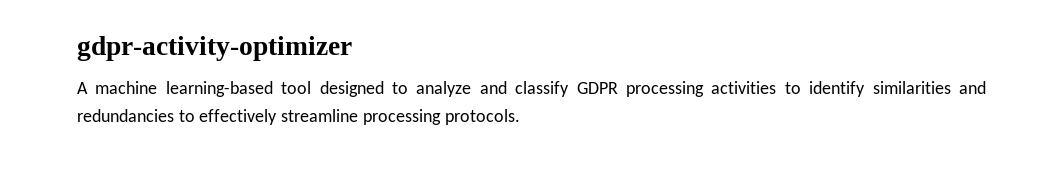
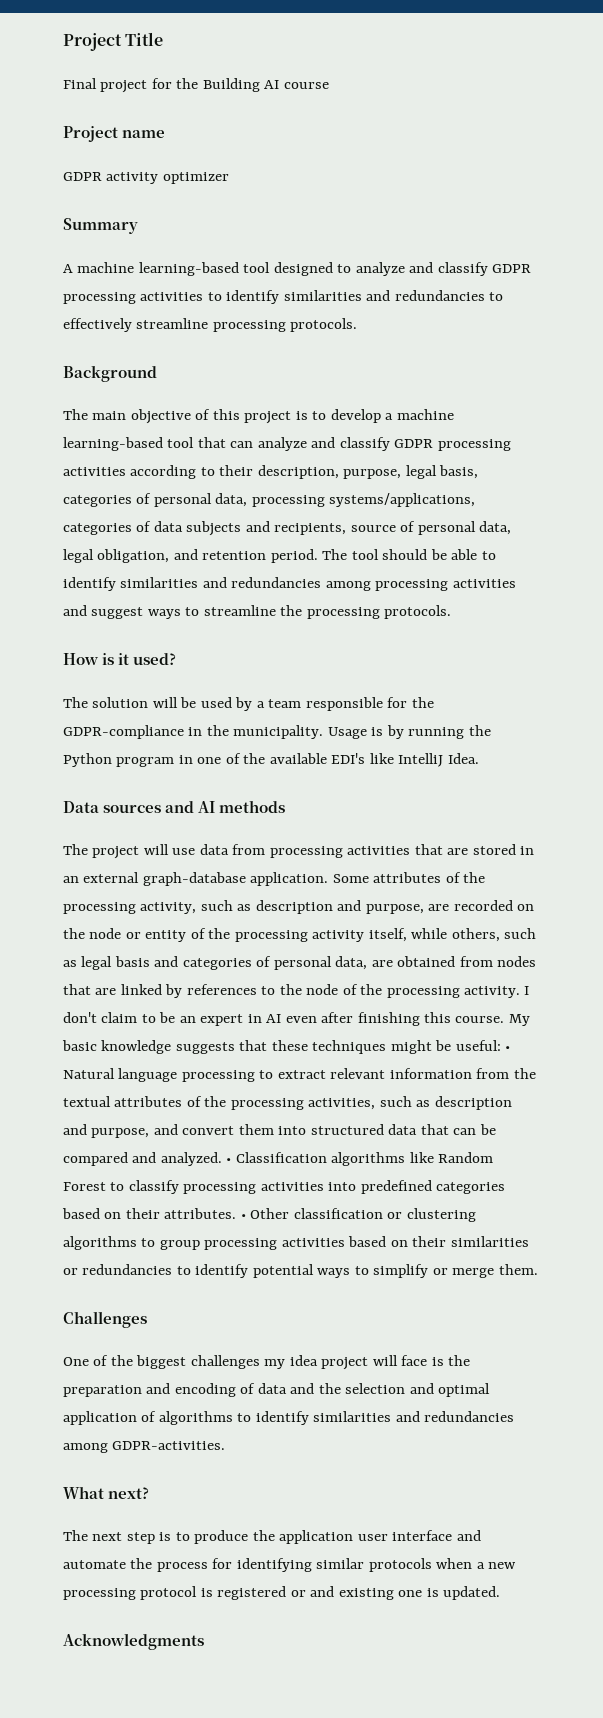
- gdpr-activity-optimizer
+ Project Title
+ Final project for the Building AI course
+ Project name
+ GDPR activity optimizer
+ Summary
+ Background
+ The main objective of this project is to develop a machine learning-based tool that can analyze and classify GDPR processing activities according to their description, purpose, legal basis, categories of personal data, processing systems/applications, categories of data subjects and recipients, source of personal data, legal obligation, and retention period. The tool should be able to identify similarities and redundancies among processing activities and suggest ways to streamline the processing protocols.
+ How is it used?
+ The solution will be used by a team responsible for the GDPR-compliance in the municipality. Usage is by running the Python program in one of the available EDI's like IntelliJ Idea.
+ Data sources and AI methods
+ The project will use data from processing activities that are stored in an external graph-database application. Some attributes of the processing activity, such as description and purpose, are recorded on the node or entity of the processing activity itself, while others, such as legal basis and categories of personal data, are obtained from nodes that are linked by references to the node of the processing activity. I don't claim to be an expert in AI even after finishing this course. My basic knowledge suggests that these techniques might be useful: • Natural language processing to extract relevant information from the textual attributes of the processing activities, such as description and purpose, and convert them into structured data that can be compared and analyzed. • Classification algorithms like Random Forest to classify processing activities into predefined categories based on their attributes. • Other classification or clustering algorithms to group processing activities based on their similarities or redundancies to identify potential ways to simplify or merge them.
+ Challenges
+ One of the biggest challenges my idea project will face is the preparation and encoding of data and the selection and optimal application of algorithms to identify similarities and redundancies among GDPR-activities.
+ What next?
+ The next step is to produce the application user interface and automate the process for identifying similar protocols when a new processing protocol is registered or and existing one is updated.
+ Acknowledgments

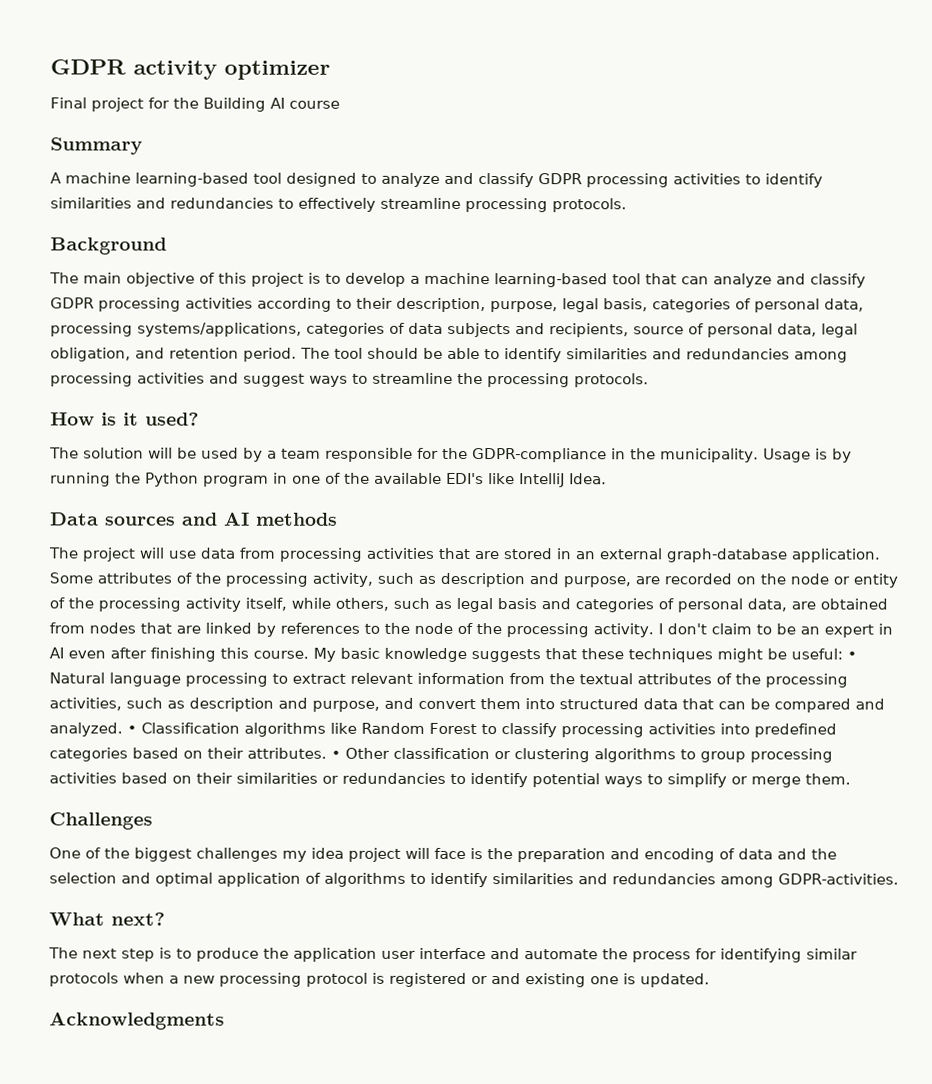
- Project Title
+ GDPR activity optimizer
- Project name
- GDPR activity optimizer

